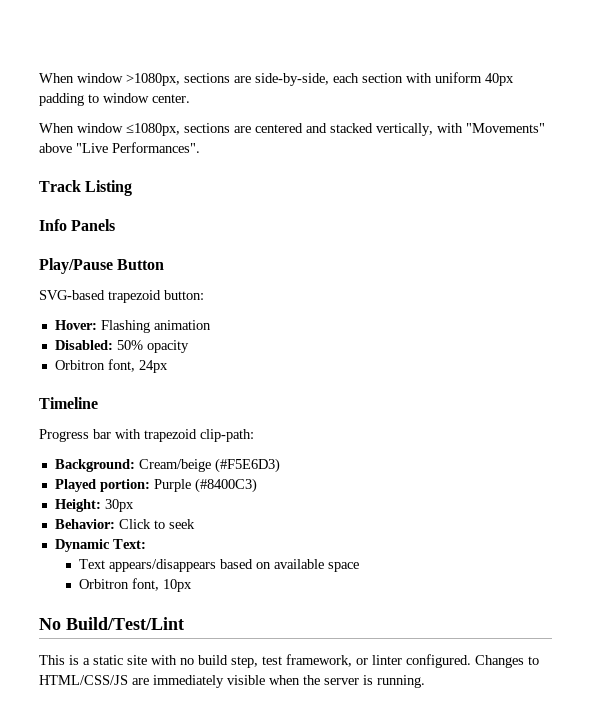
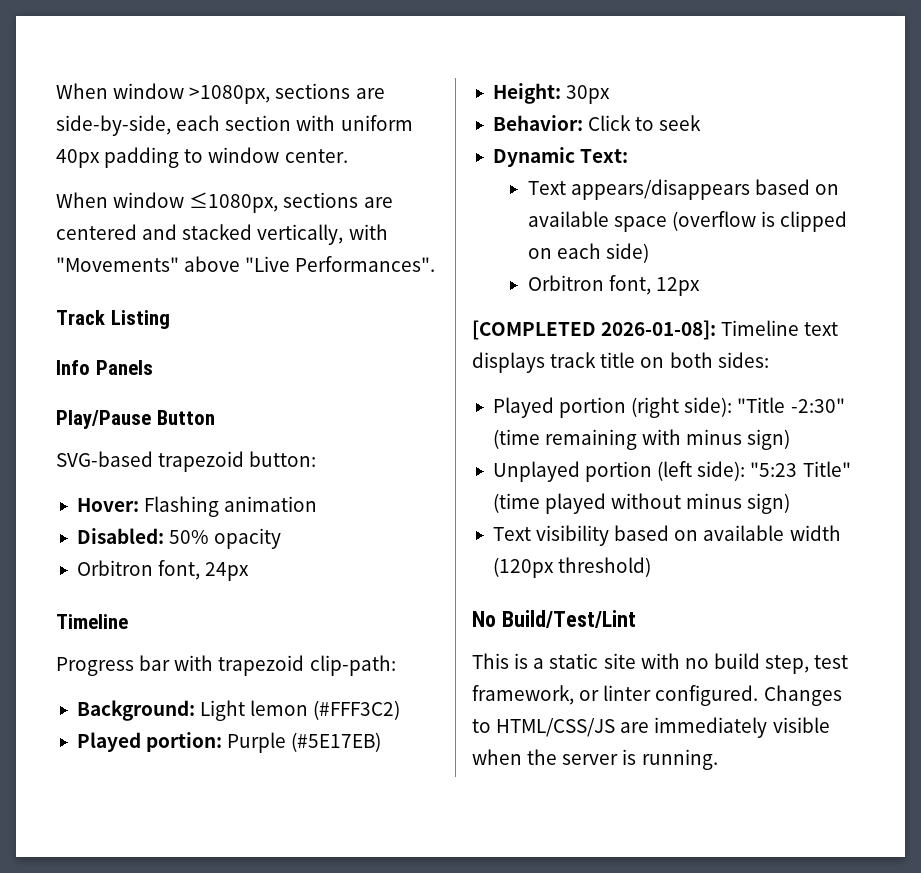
- Background: Cream/beige (#F5E6D3)
+ Background: Light lemon (#FFF3C2)
- Played portion: Purple (#8400C3)
+ Played portion: Purple (#5E17EB)
- Text appears/disappears based on available space
- Orbitron font, 10px
+ Text appears/disappears based on available space (overflow is clipped on each side)
+ Orbitron font, 12px
+ [COMPLETED 2026-01-08]: Timeline text displays track title on both sides:
+ Played portion (right side): "Title -2:30" (time remaining with minus sign)
+ Unplayed portion (left side): "5:23 Title" (time played without minus sign)
+ Text visibility based on available width (120px threshold)

